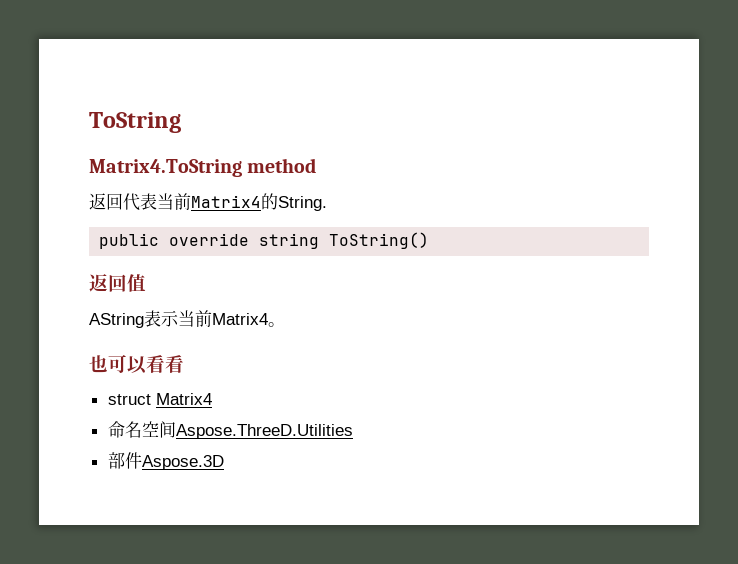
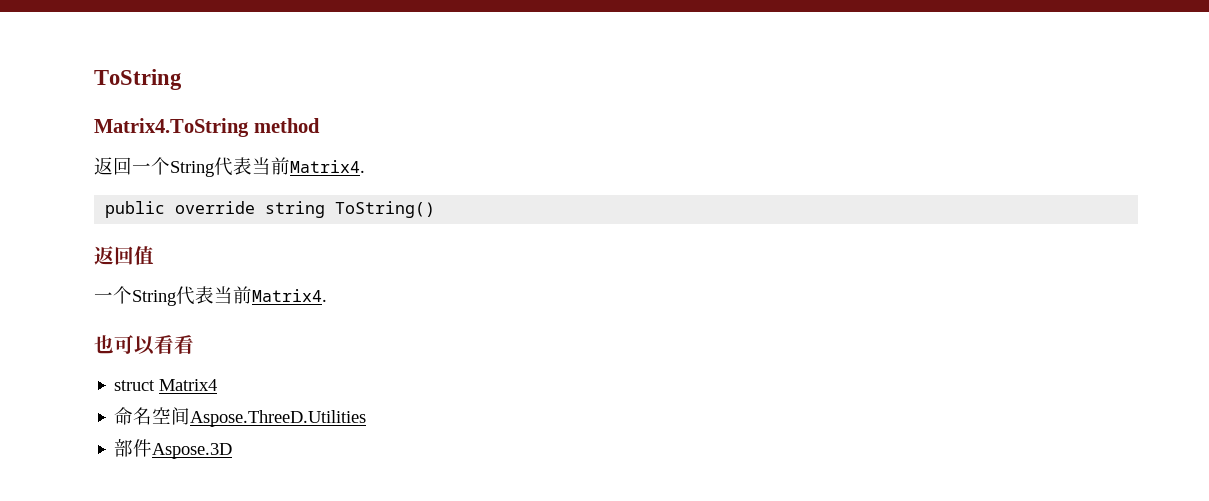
- 返回代表当前Matrix4的String.
+ 返回一个String代表当前Matrix4.
  返回值
- AString表示当前Matrix4。
+ 一个String代表当前Matrix4.

